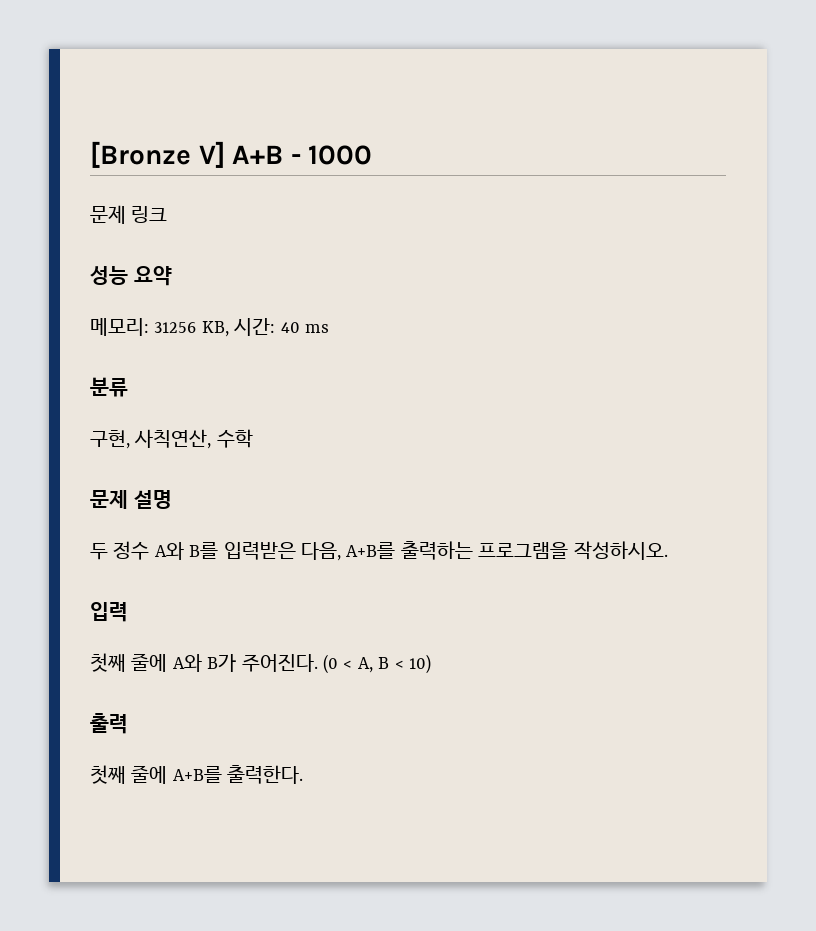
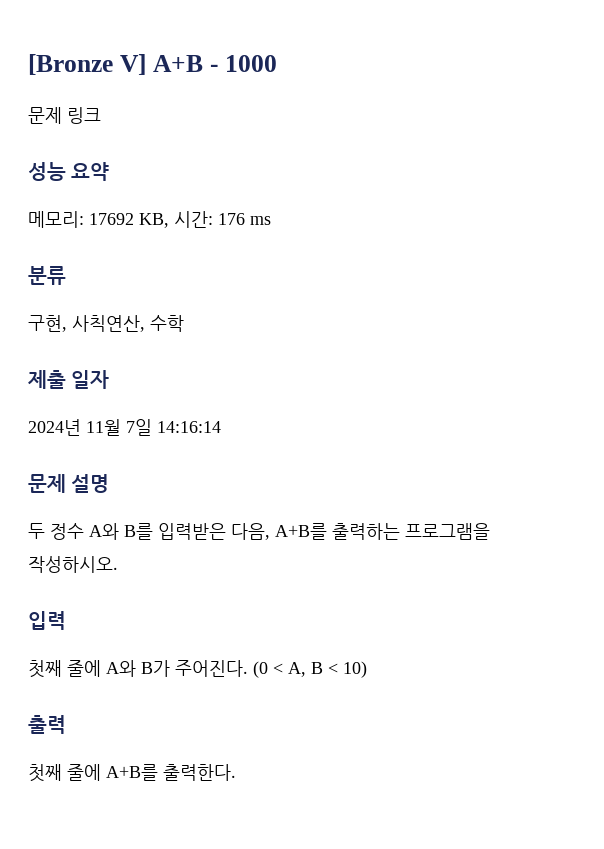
- 메모리: 31256 KB, 시간: 40 ms
+ 메모리: 17692 KB, 시간: 176 ms
+ 제출 일자
+ 2024년 11월 7일 14:16:14

